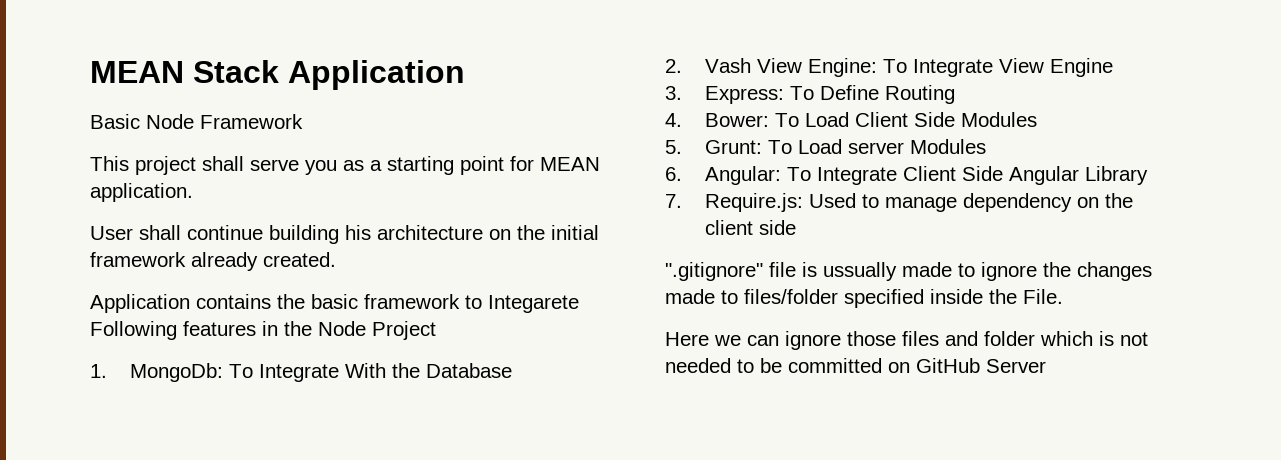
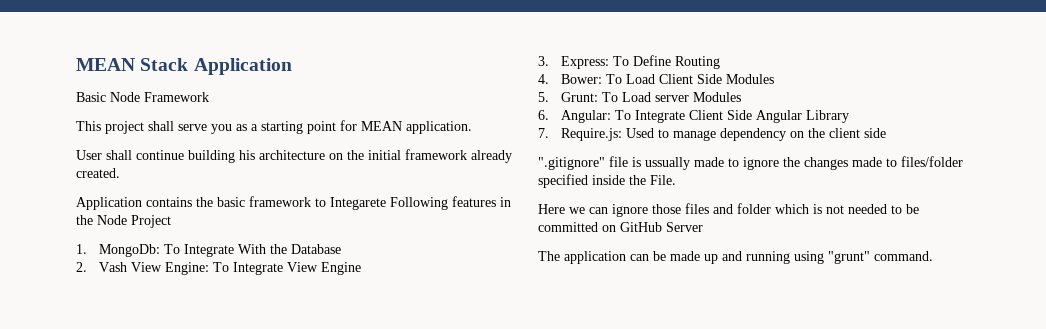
+ The application can be made up and running using "grunt" command.

